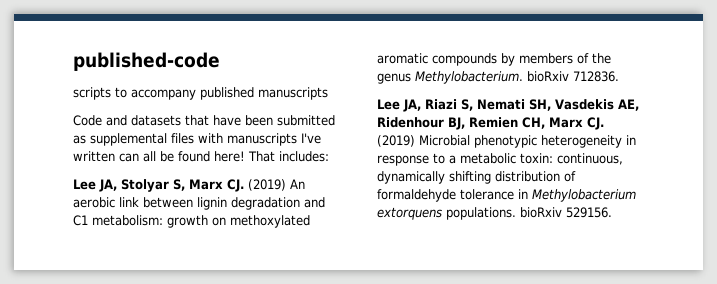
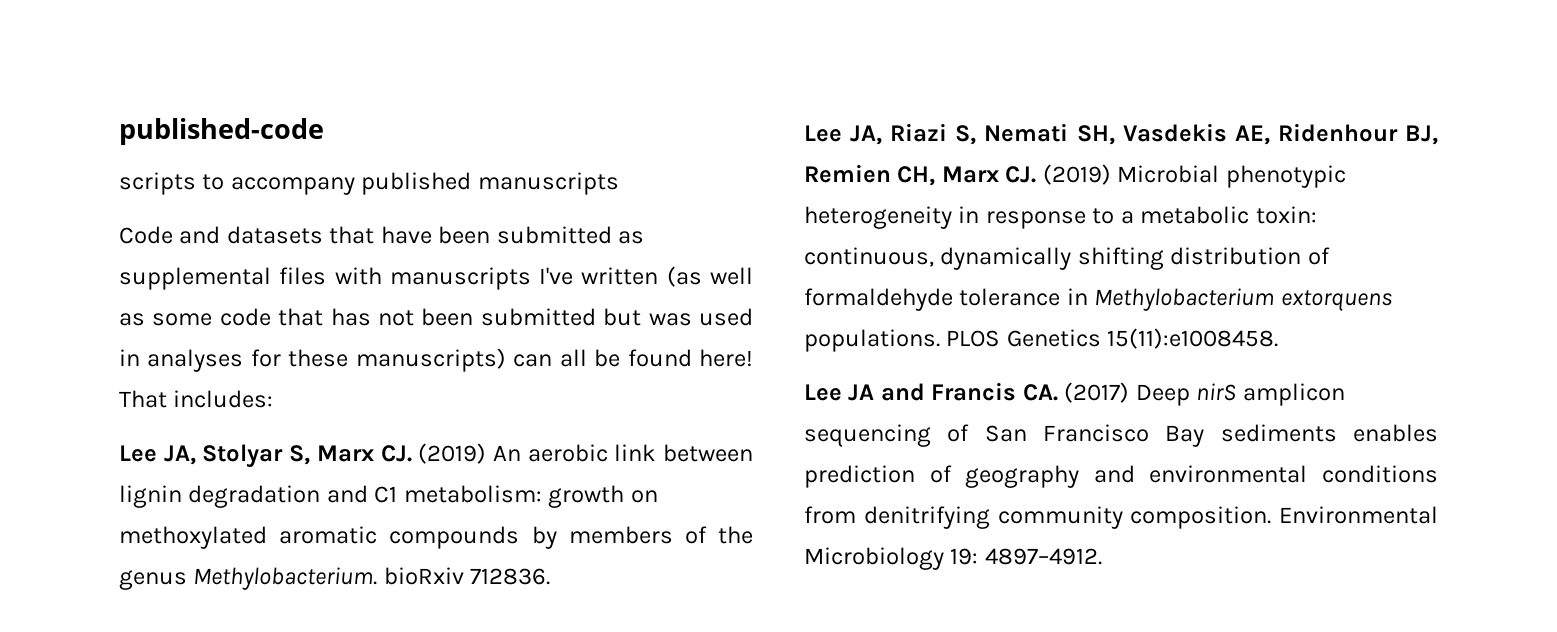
- Code and datasets that have been submitted as supplemental files with manuscripts I've written can all be found here!
+ Code and datasets that have been submitted as supplemental files with manuscripts I've written (as well as some code that has not been submitted but was used in analyses for these manuscripts) can all be found here!
- Lee JA, Riazi S, Nemati SH, Vasdekis AE, Ridenhour BJ, Remien CH, Marx CJ. (2019) Microbial phenotypic heterogeneity in response to a metabolic toxin: continuous, dynamically shifting distribution of formaldehyde tolerance in Methylobacterium extorquens populations. bioRxiv 529156.
+ Lee JA, Riazi S, Nemati SH, Vasdekis AE, Ridenhour BJ, Remien CH, Marx CJ. (2019) Microbial phenotypic heterogeneity in response to a metabolic toxin: continuous, dynamically shifting distribution of formaldehyde tolerance in Methylobacterium extorquens populations. PLOS Genetics 15(11):e1008458.
+ Lee JA and Francis CA. (2017) Deep nirS amplicon sequencing of San Francisco Bay sediments enables prediction of geography and environmental conditions from denitrifying community composition. Environmental Microbiology 19: 4897–4912.

